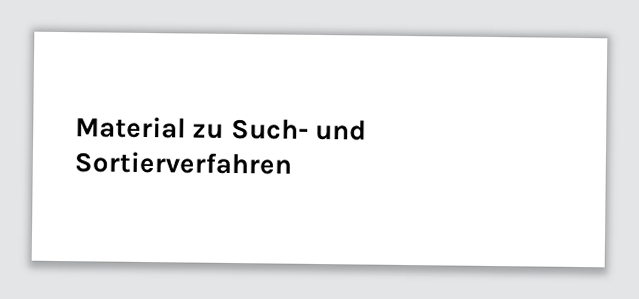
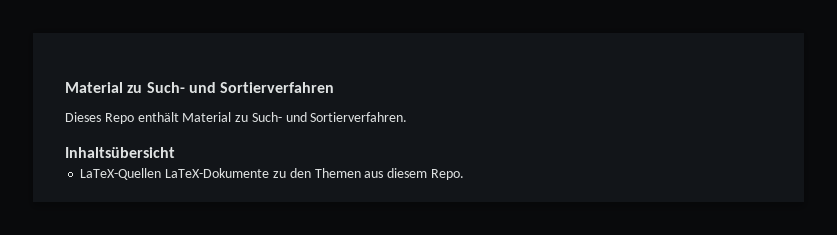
+ Dieses Repo enthält Material zu Such- und Sortierverfahren.
+ Inhaltsübersicht
+ LaTeX-Quellen LaTeX-Dokumente zu den Themen aus diesem Repo.

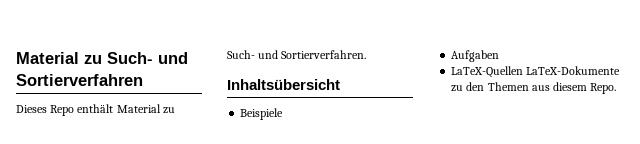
+ Beispiele
+ Aufgaben

